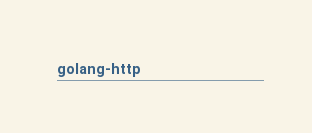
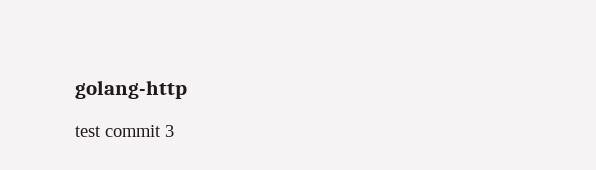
+ test commit 3

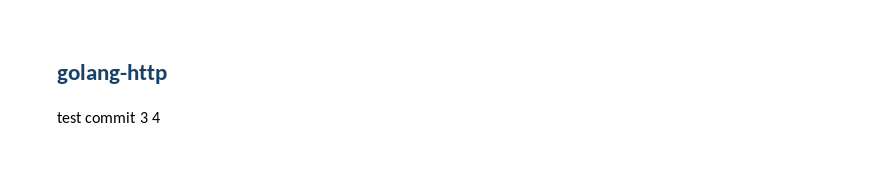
- test commit 3
+ test commit 3 4

